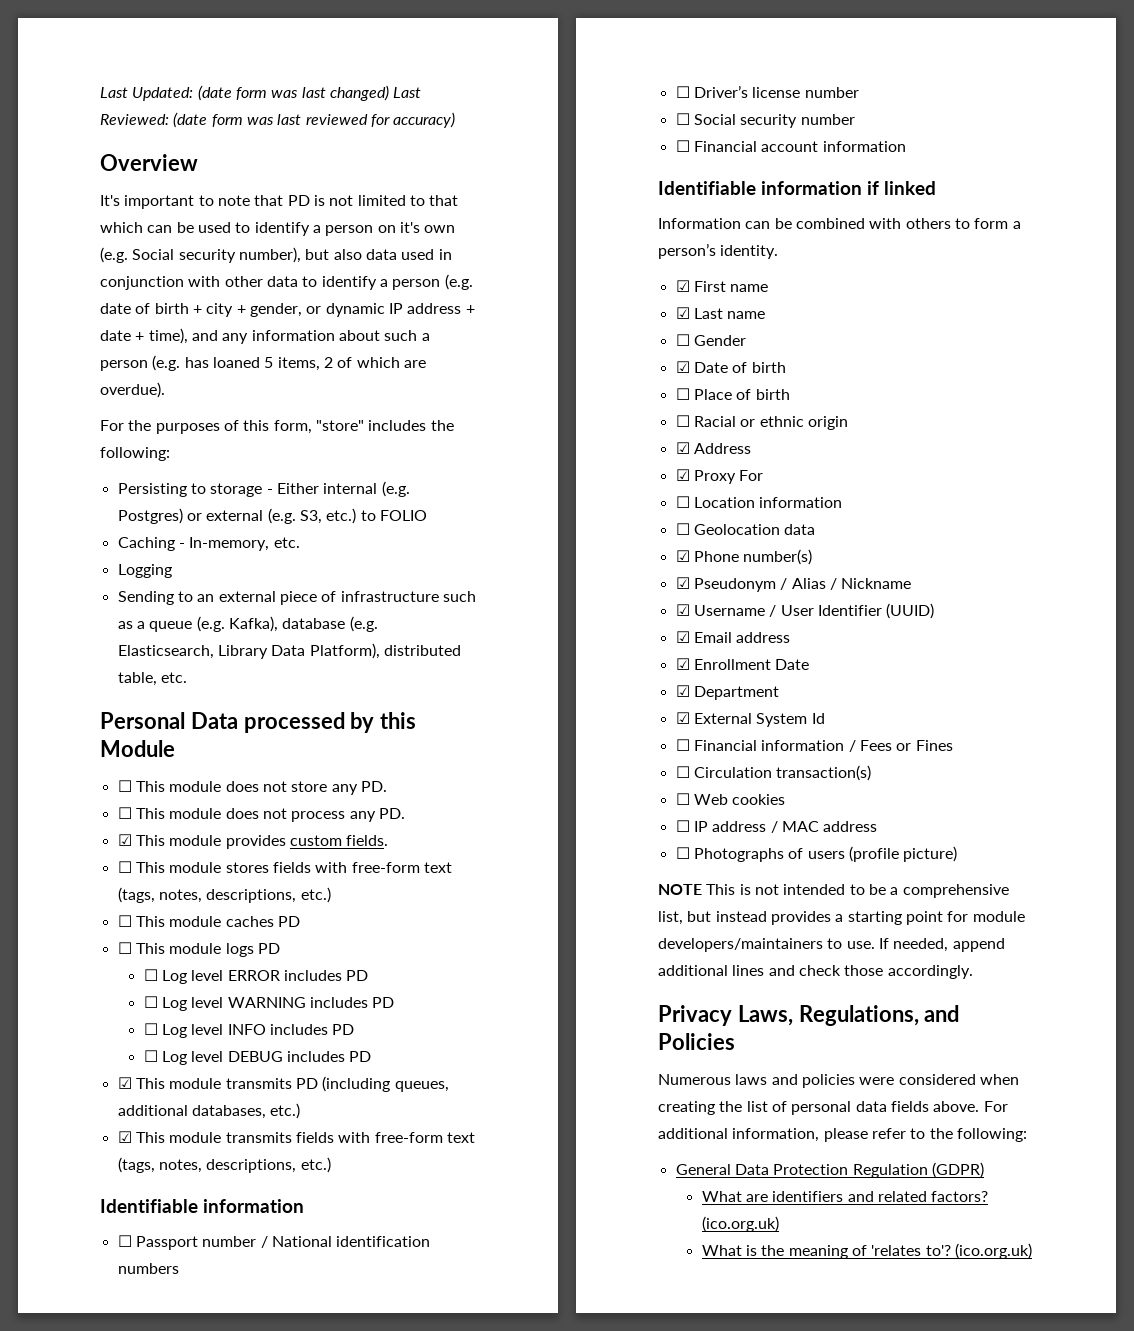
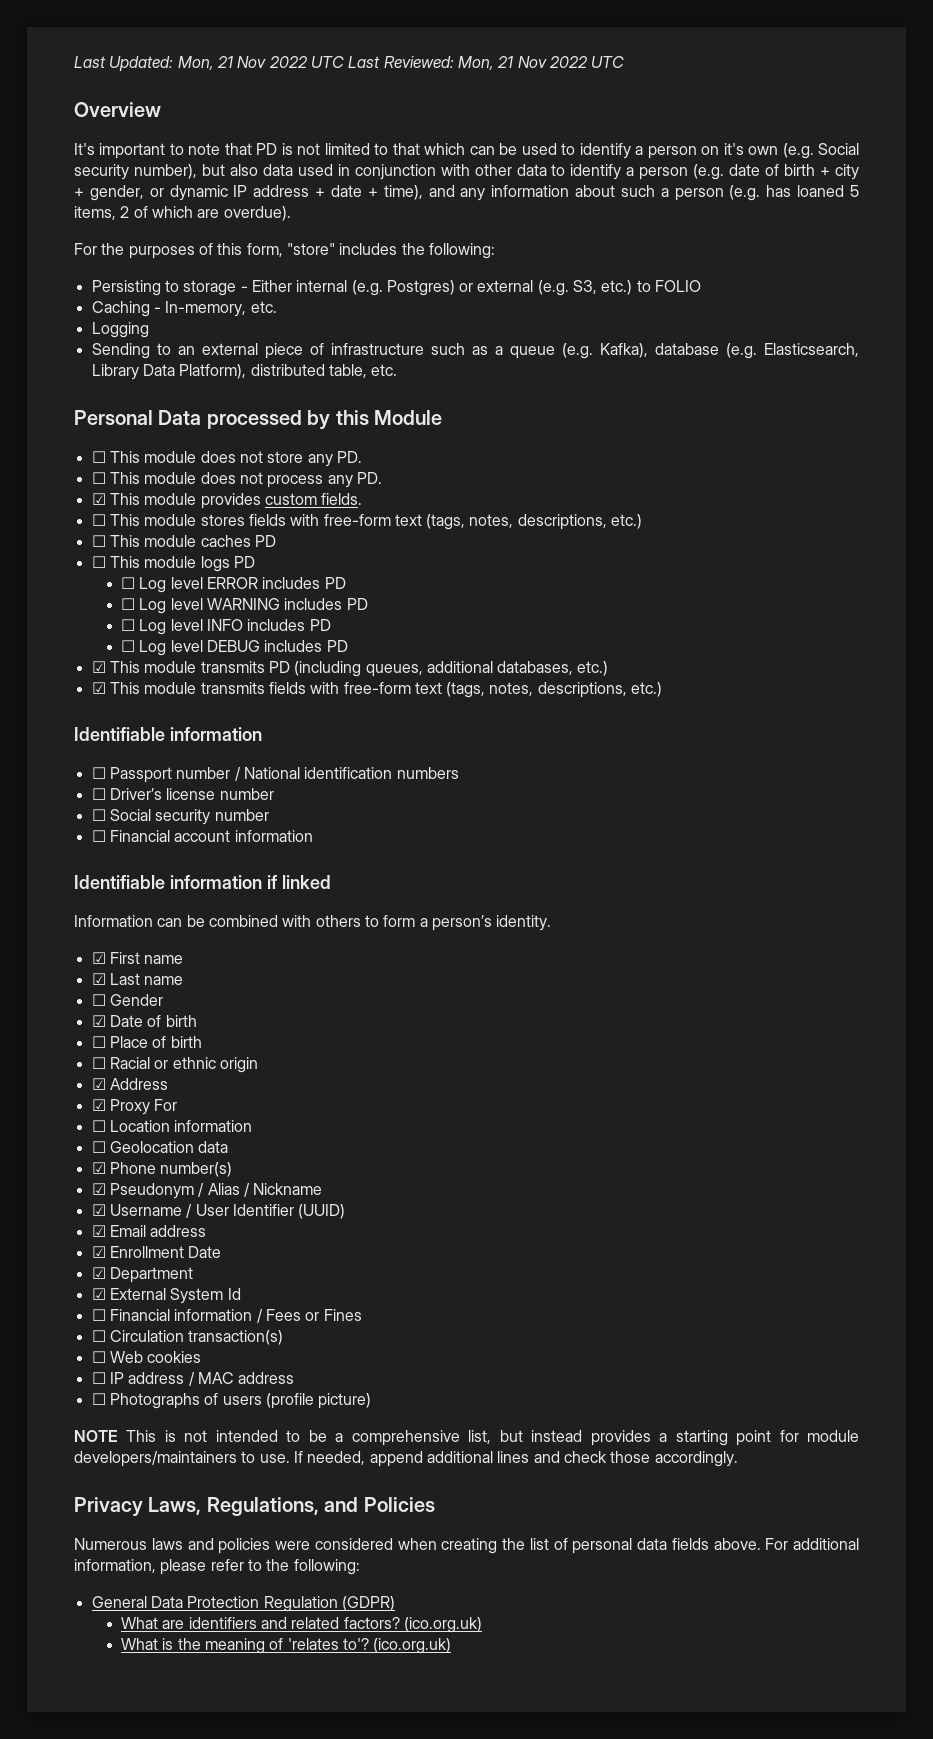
- Last Updated: (date form was last changed) Last Reviewed: (date form was last reviewed for accuracy)
+ Last Updated: Mon, 21 Nov 2022 UTC Last Reviewed: Mon, 21 Nov 2022 UTC

